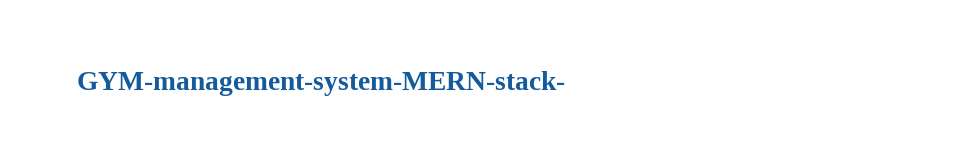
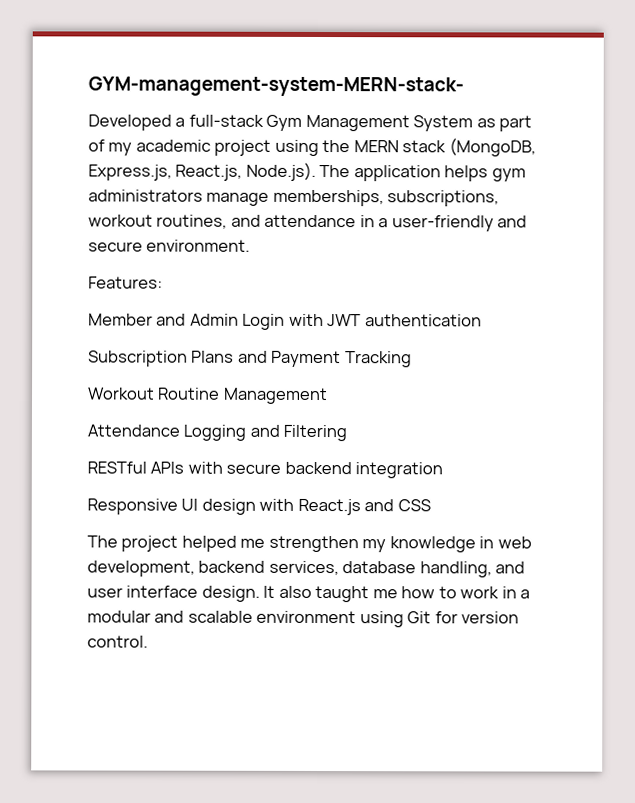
+ Developed a full-stack Gym Management System as part of my academic project using the MERN stack (MongoDB, Express.js, React.js, Node.js). The application helps gym administrators manage memberships, subscriptions, workout routines, and attendance in a user-friendly and secure environment.
+ Features:
+ Member and Admin Login with JWT authentication
+ Subscription Plans and Payment Tracking
+ Workout Routine Management
+ Attendance Logging and Filtering
+ RESTful APIs with secure backend integration
+ Responsive UI design with React.js and CSS
+ The project helped me strengthen my knowledge in web development, backend services, database handling, and user interface design. It also taught me how to work in a modular and scalable environment using Git for version control.

